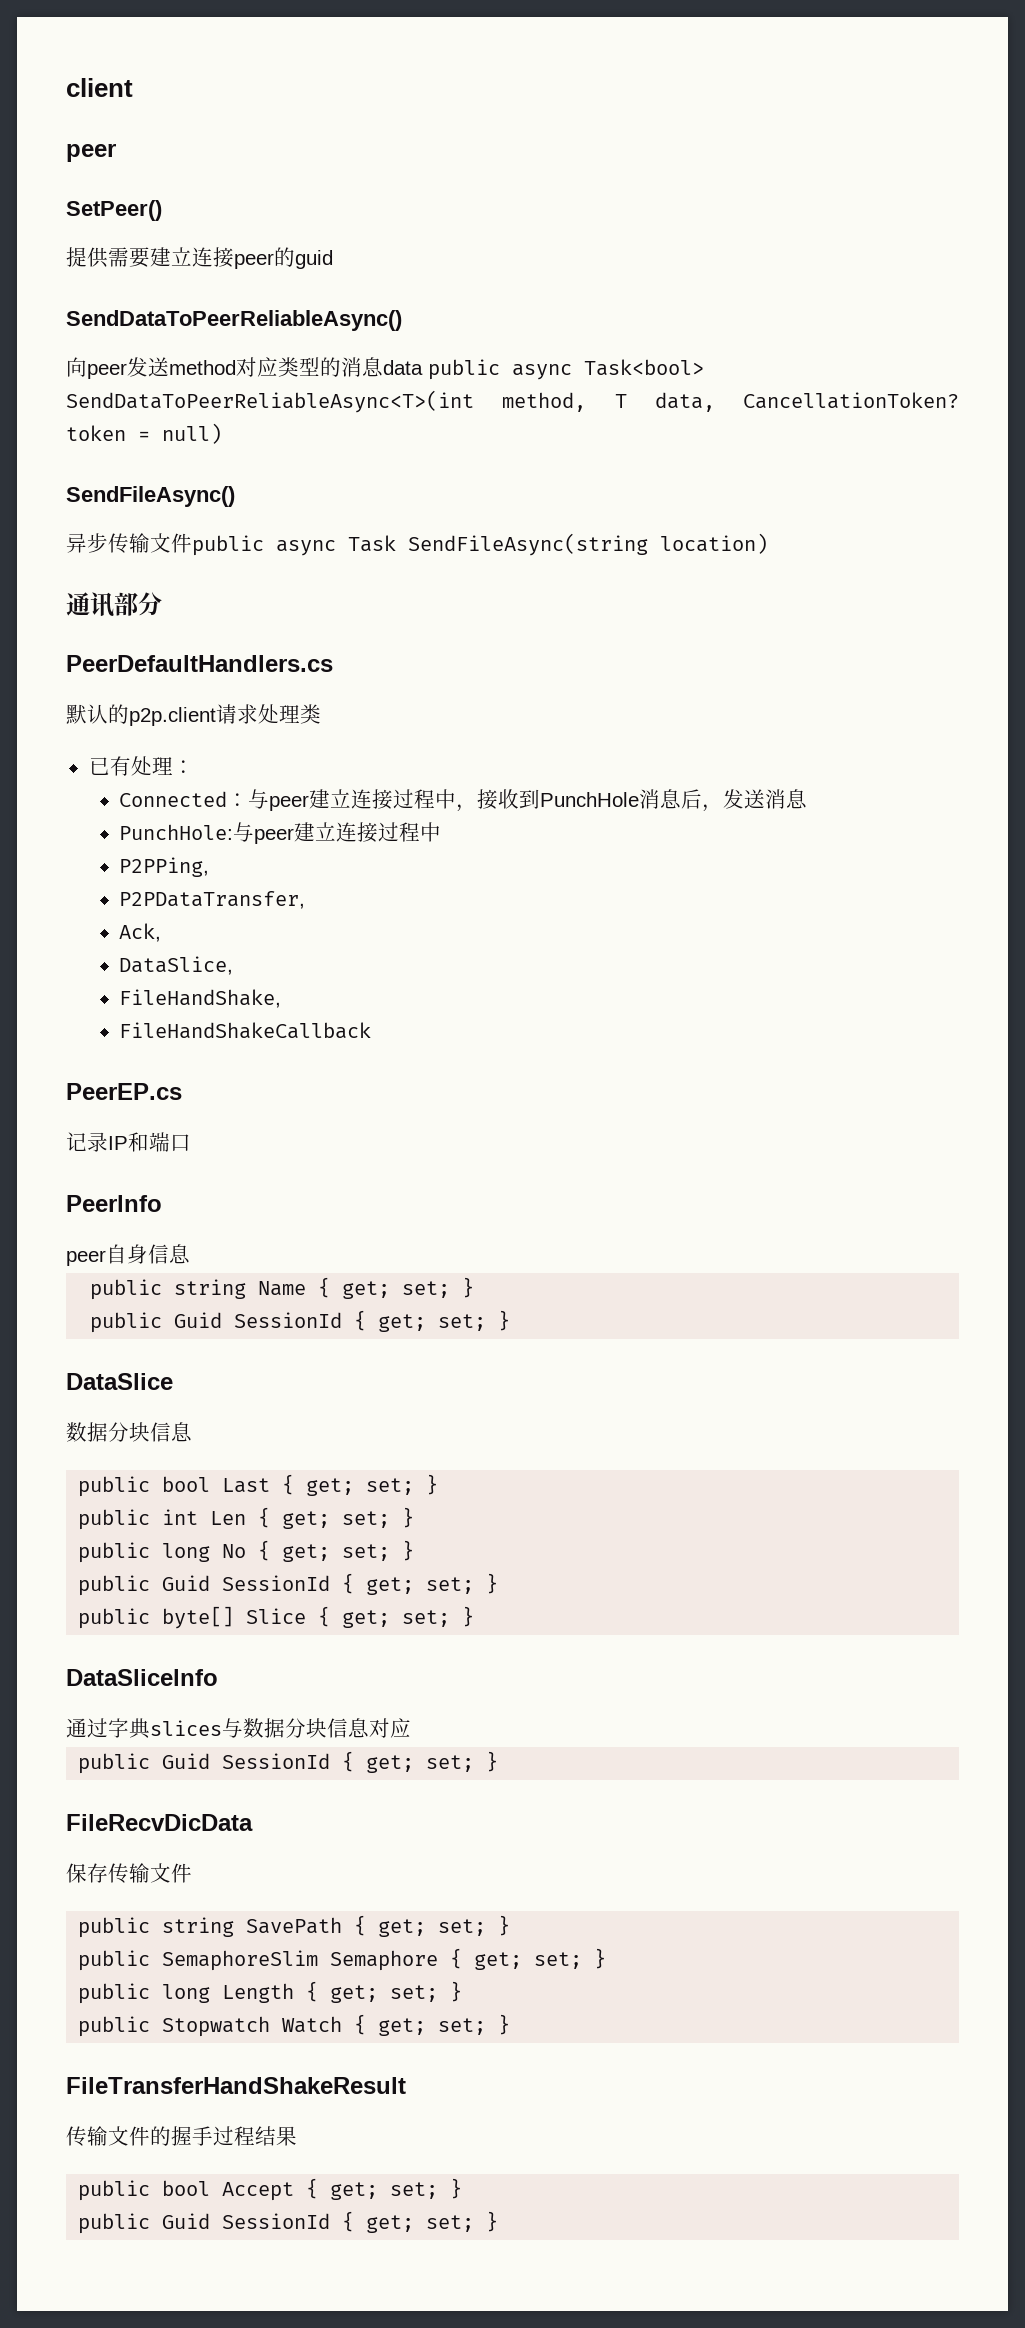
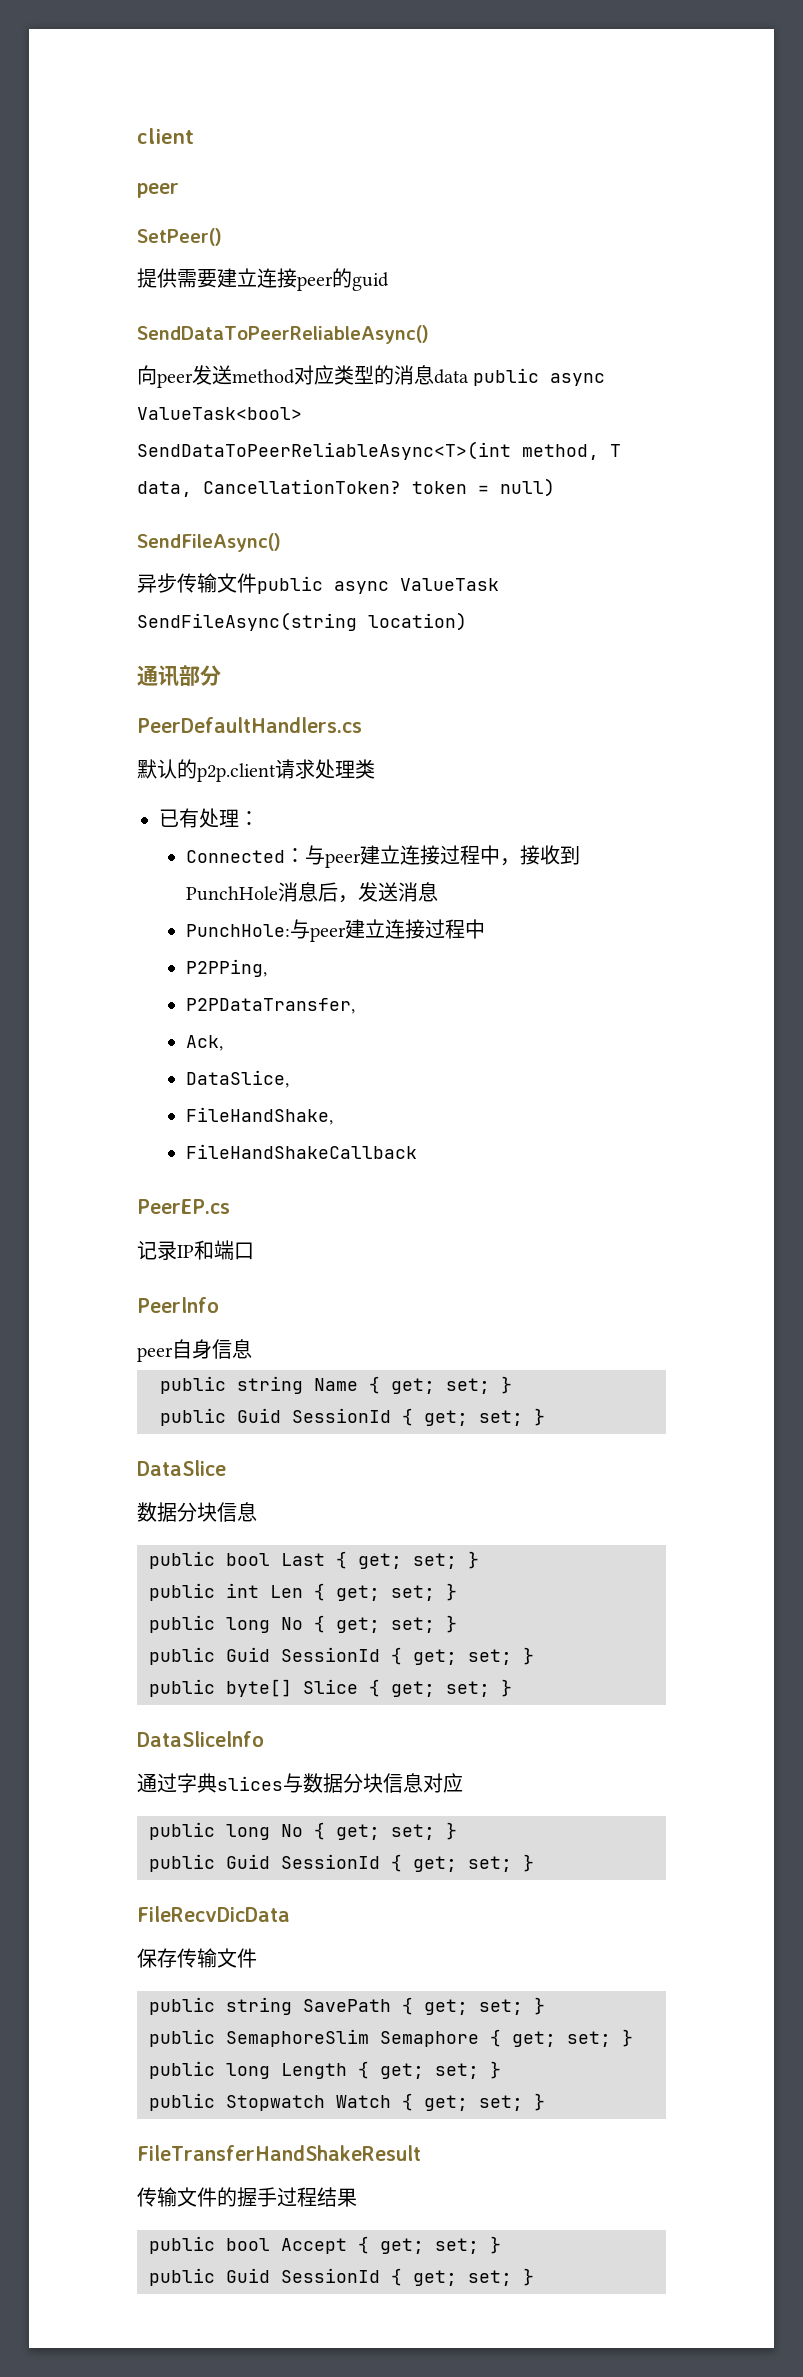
- 向peer发送method对应类型的消息data public async Task<bool> SendDataToPeerReliableAsync<T>(int method, T data, CancellationToken? token = null)
+ 向peer发送method对应类型的消息data public async ValueTask<bool> SendDataToPeerReliableAsync<T>(int method, T data, CancellationToken? token = null)
- 异步传输文件public async Task SendFileAsync(string location)
+ 异步传输文件public async ValueTask SendFileAsync(string location)
  通过字典slices与数据分块信息对应
+ public long No { get; set; }

